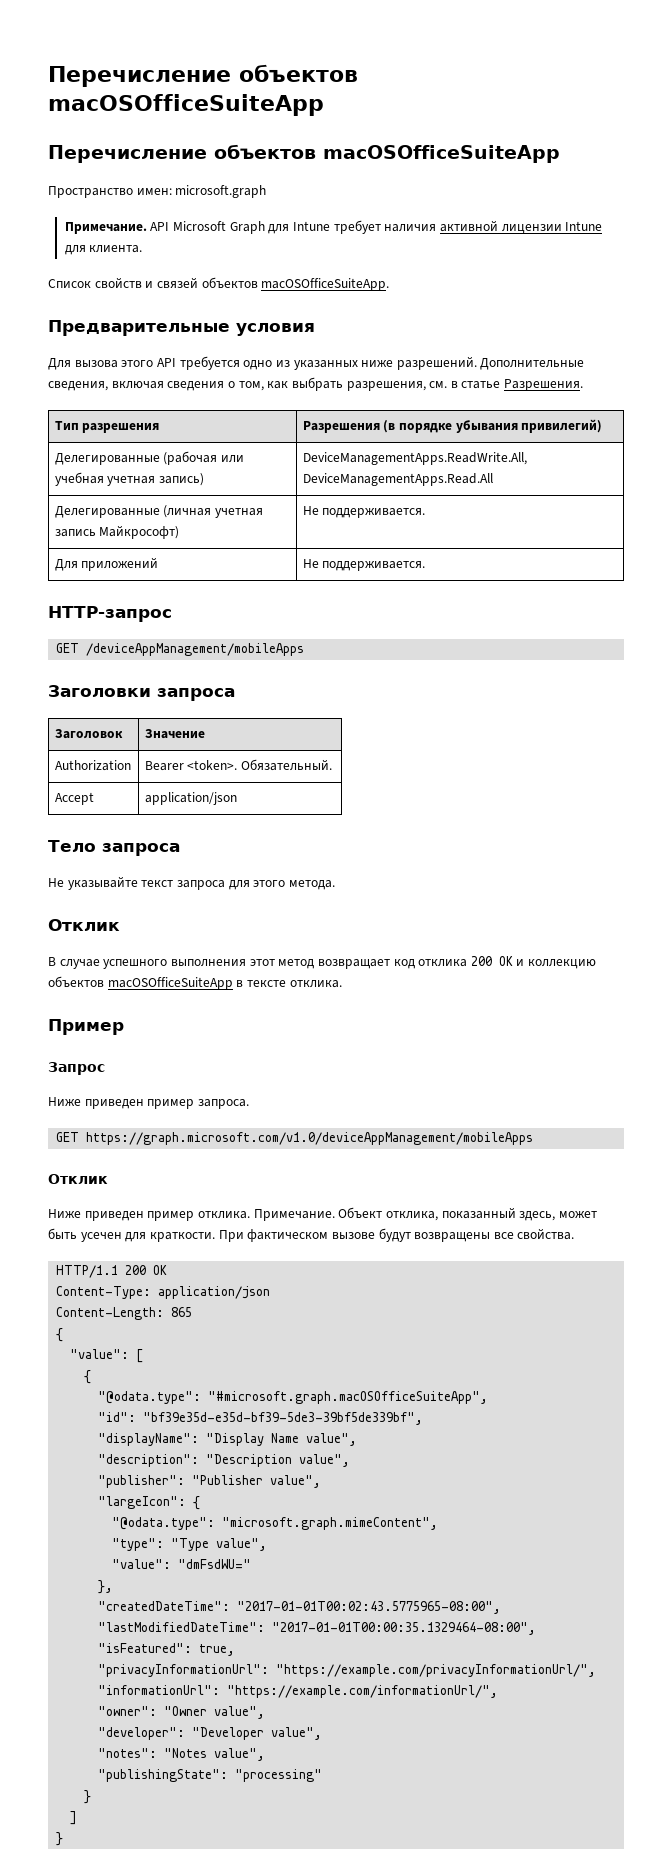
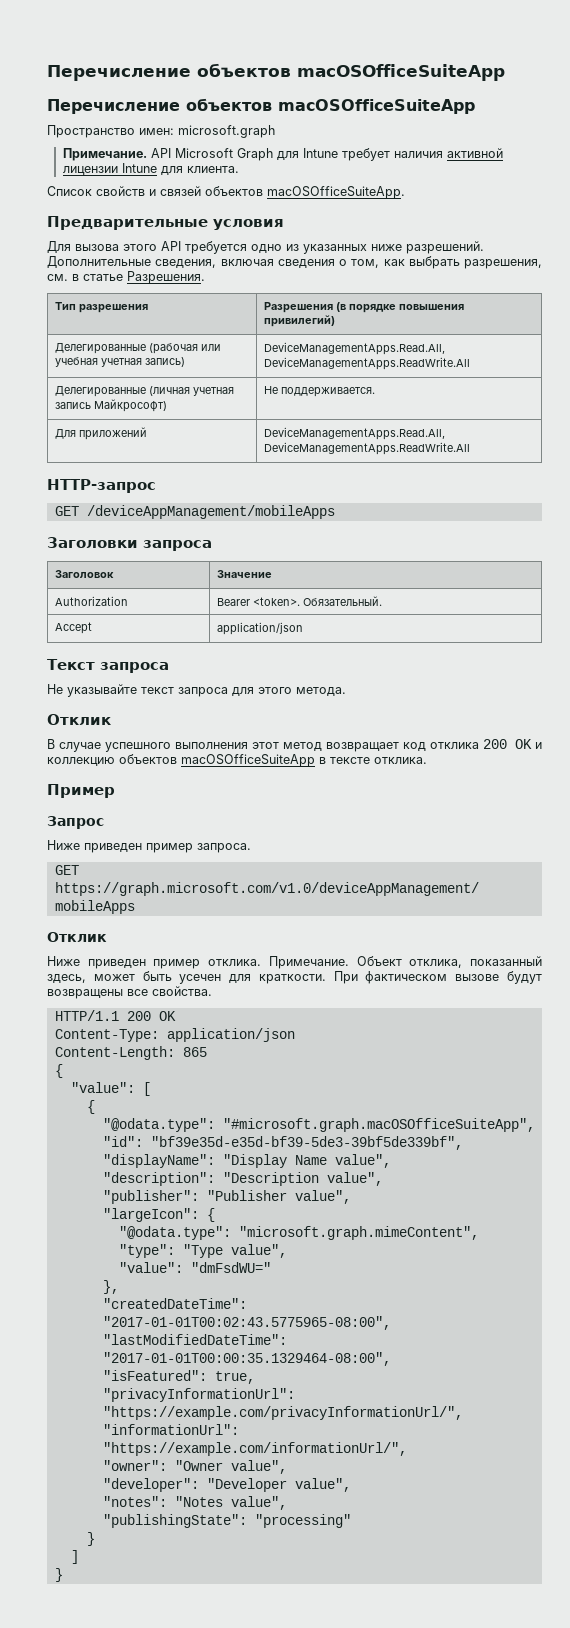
- Тип разрешения | Разрешения (в порядке убывания привилегий)
+ Тип разрешения | Разрешения (в порядке повышения привилегий)
- Делегированные (рабочая или учебная учетная запись) | DeviceManagementApps.ReadWrite.All, DeviceManagementApps.Read.All
+ Делегированные (рабочая или учебная учетная запись) | DeviceManagementApps.Read.All, DeviceManagementApps.ReadWrite.All
- Для приложений | Не поддерживается.
+ Для приложений | DeviceManagementApps.Read.All, DeviceManagementApps.ReadWrite.All
- Тело запроса
+ Текст запроса

